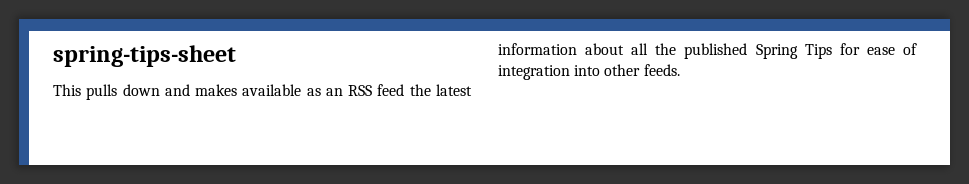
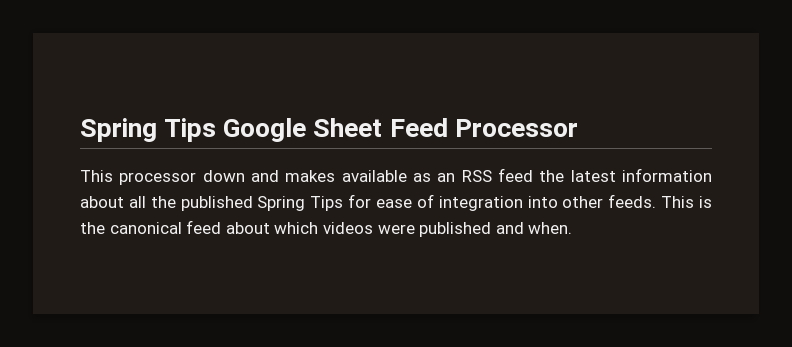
- spring-tips-sheet
- This pulls down and makes available as an RSS feed the latest information about all the published Spring Tips for ease of integration into other feeds.
+ Spring Tips Google Sheet Feed Processor
+ This processor down and makes available as an RSS feed the latest information about all the published Spring Tips for ease of integration into other feeds.
+ This is the canonical feed about which videos were published and when.

